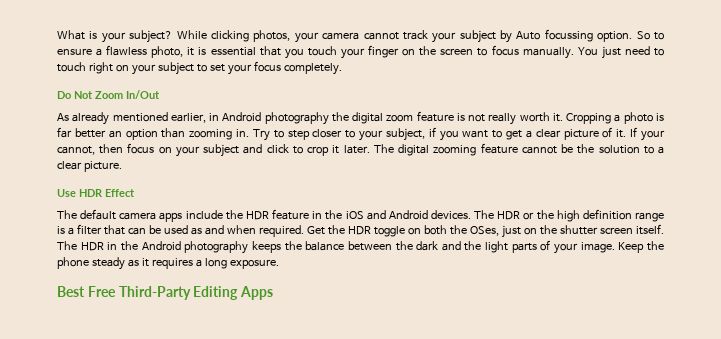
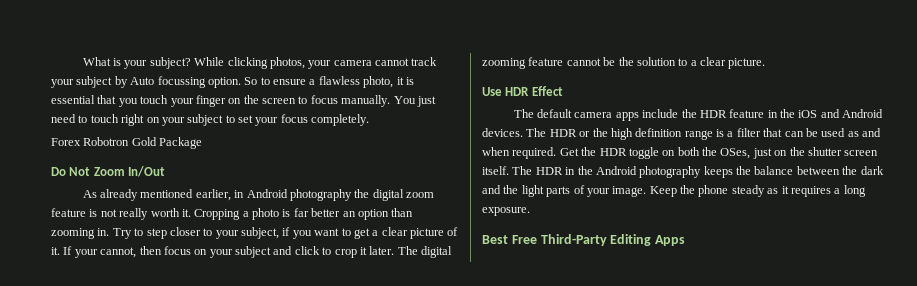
+ Forex Robotron Gold Package

